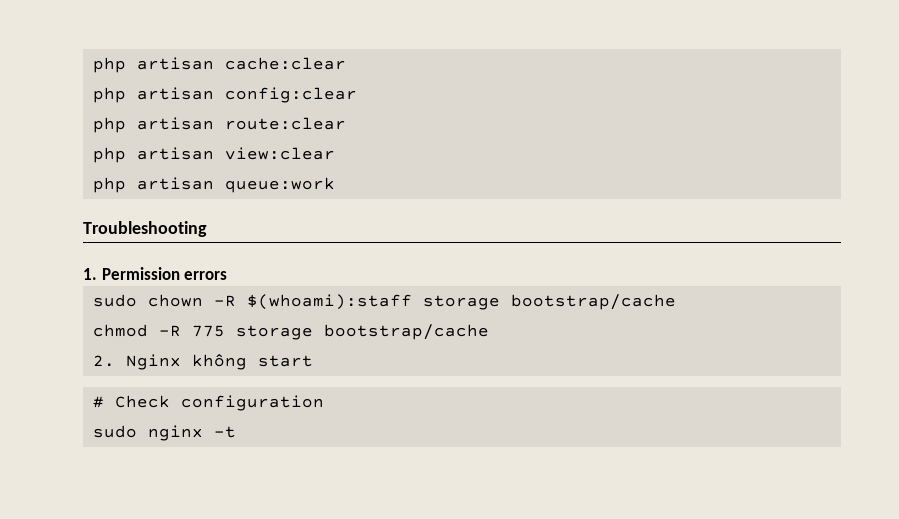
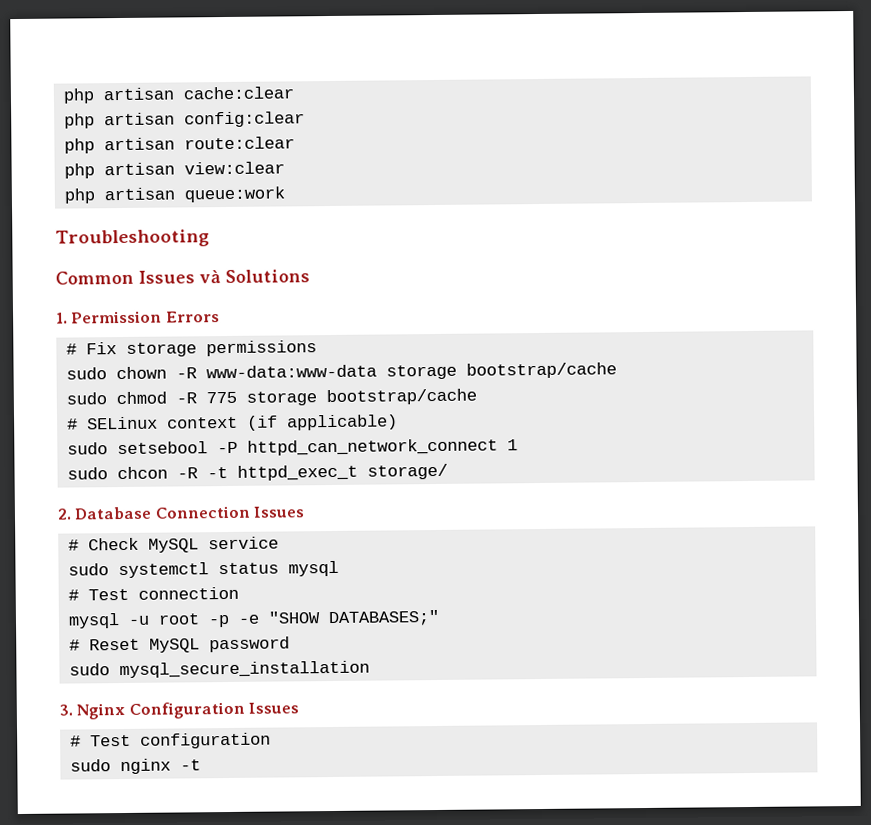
- 1. Permission errors
+ Common Issues và Solutions
+ 1. Permission Errors
+ # Fix storage permissions
- sudo chown -R $(whoami):staff storage bootstrap/cache
- chmod -R 775 storage bootstrap/cache
+ sudo chown -R www-data:www-data storage bootstrap/cache
+ sudo chmod -R 775 storage bootstrap/cache
- 2. Nginx không start
- # Check configuration
+ # SELinux context (if applicable)
+ sudo setsebool -P httpd_can_network_connect 1
+ sudo chcon -R -t httpd_exec_t storage/
+ 2. Database Connection Issues
+ # Check MySQL service
+ sudo systemctl status mysql
+ # Test connection
+ mysql -u root -p -e "SHOW DATABASES;"
+ # Reset MySQL password
+ sudo mysql_secure_installation
+ 3. Nginx Configuration Issues
+ # Test configuration

